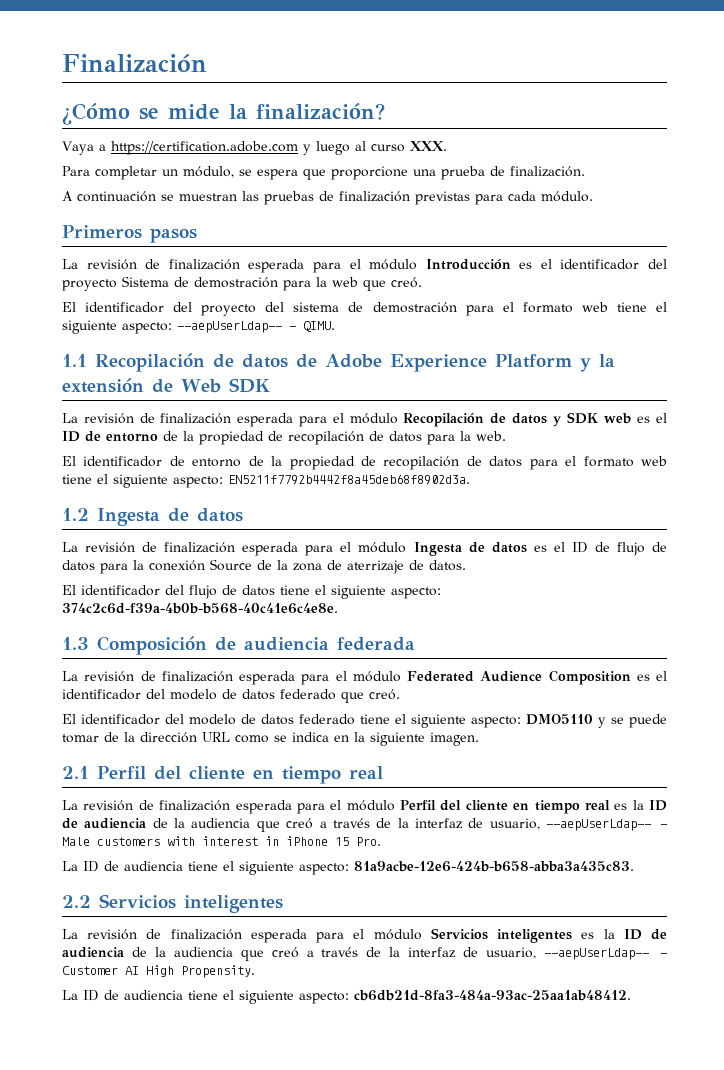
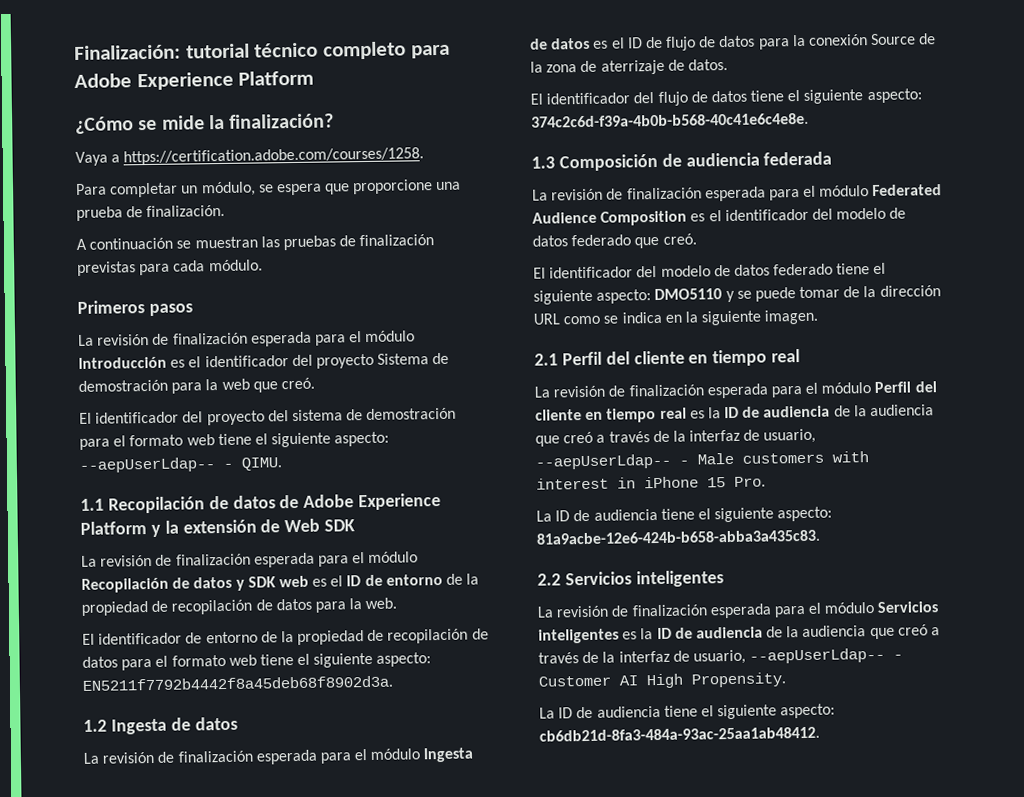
- Finalización
+ Finalización: tutorial técnico completo para Adobe Experience Platform
- Vaya a https://certification.adobe.com y luego al curso XXX.
+ Vaya a https://certification.adobe.com/courses/1258.

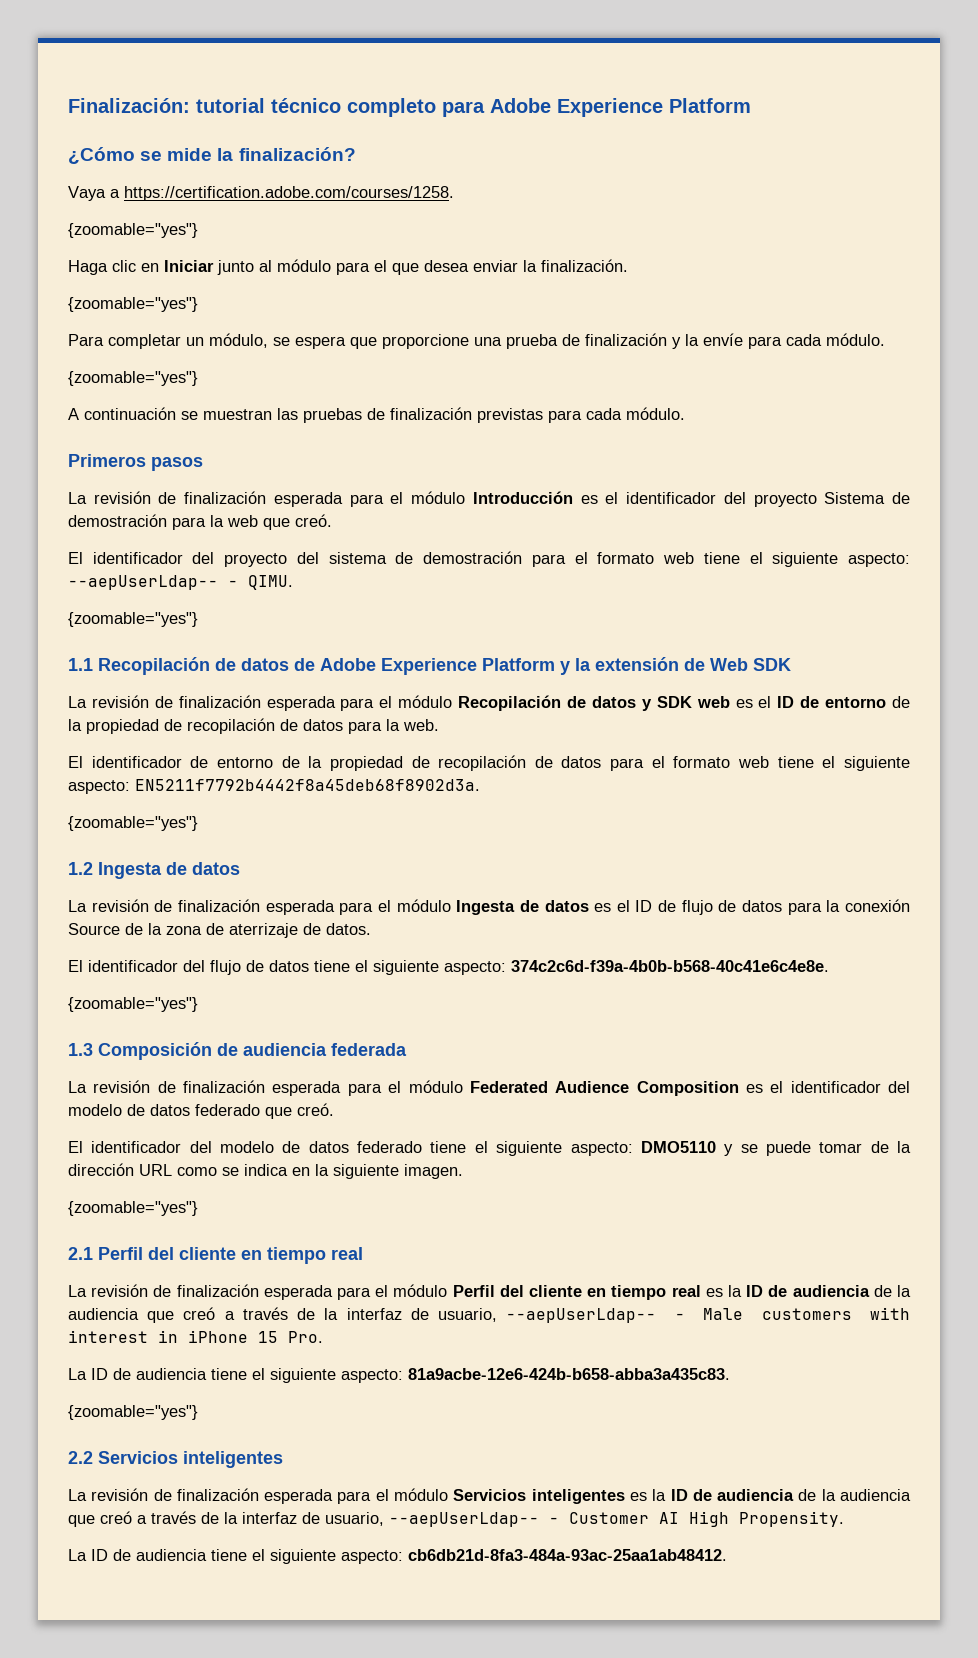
  Vaya a https://certification.adobe.com/courses/1258.
+ {zoomable="yes"}
+ Haga clic en Iniciar junto al módulo para el que desea enviar la finalización.
+ {zoomable="yes"}
- Para completar un módulo, se espera que proporcione una prueba de finalización.
+ Para completar un módulo, se espera que proporcione una prueba de finalización y la envíe para cada módulo.
+ {zoomable="yes"}
  El identificador del proyecto del sistema de demostración para el formato web tiene el siguiente aspecto: --aepUserLdap-- - QIMU.
+ {zoomable="yes"}
  El identificador de entorno de la propiedad de recopilación de datos para el formato web tiene el siguiente aspecto: EN5211f7792b4442f8a45deb68f8902d3a.
+ {zoomable="yes"}
  El identificador del flujo de datos tiene el siguiente aspecto: 374c2c6d-f39a-4b0b-b568-40c41e6c4e8e.
+ {zoomable="yes"}
  El identificador del modelo de datos federado tiene el siguiente aspecto: DMO5110 y se puede tomar de la dirección URL como se indica en la siguiente imagen.
+ {zoomable="yes"}
  La ID de audiencia tiene el siguiente aspecto: 81a9acbe-12e6-424b-b658-abba3a435c83.
+ {zoomable="yes"}

